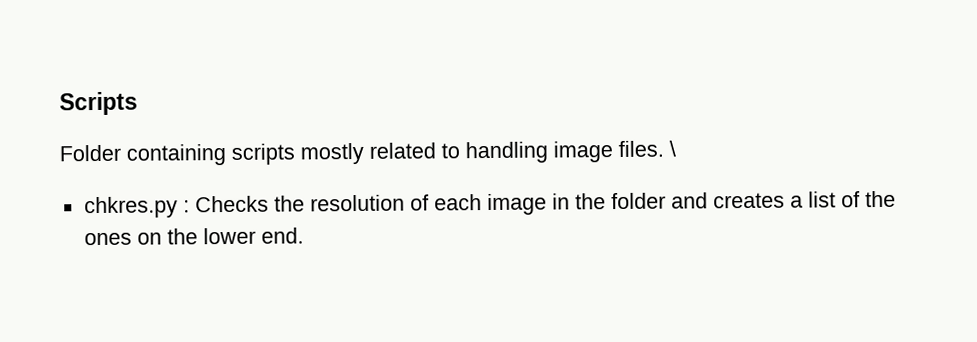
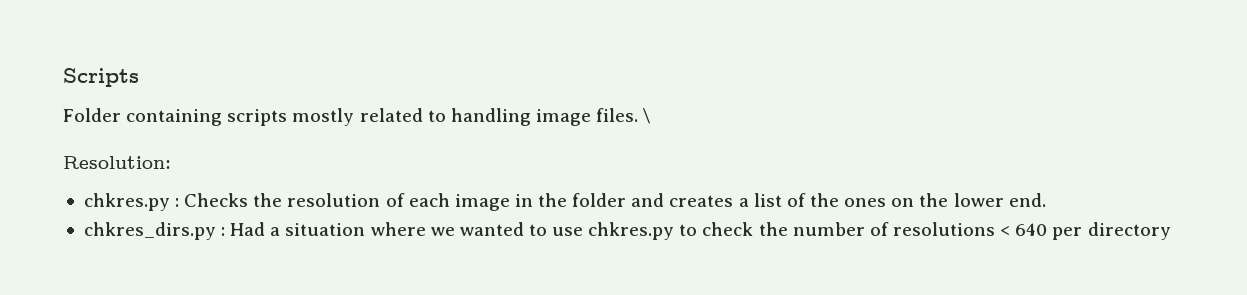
+ Resolution:
+ chkres_dirs.py : Had a situation where we wanted to use chkres.py to check the number of resolutions < 640 per directory

